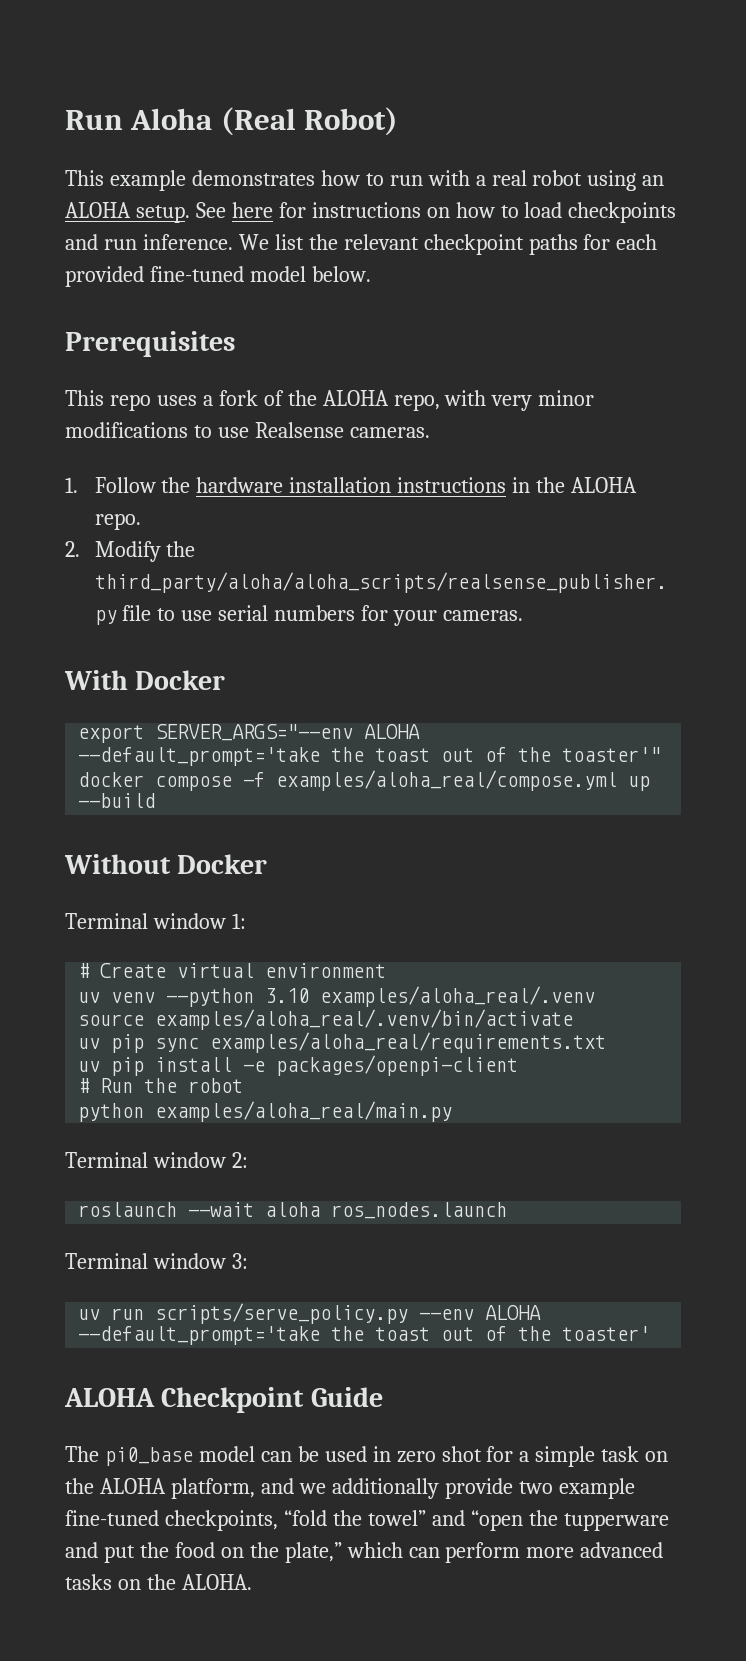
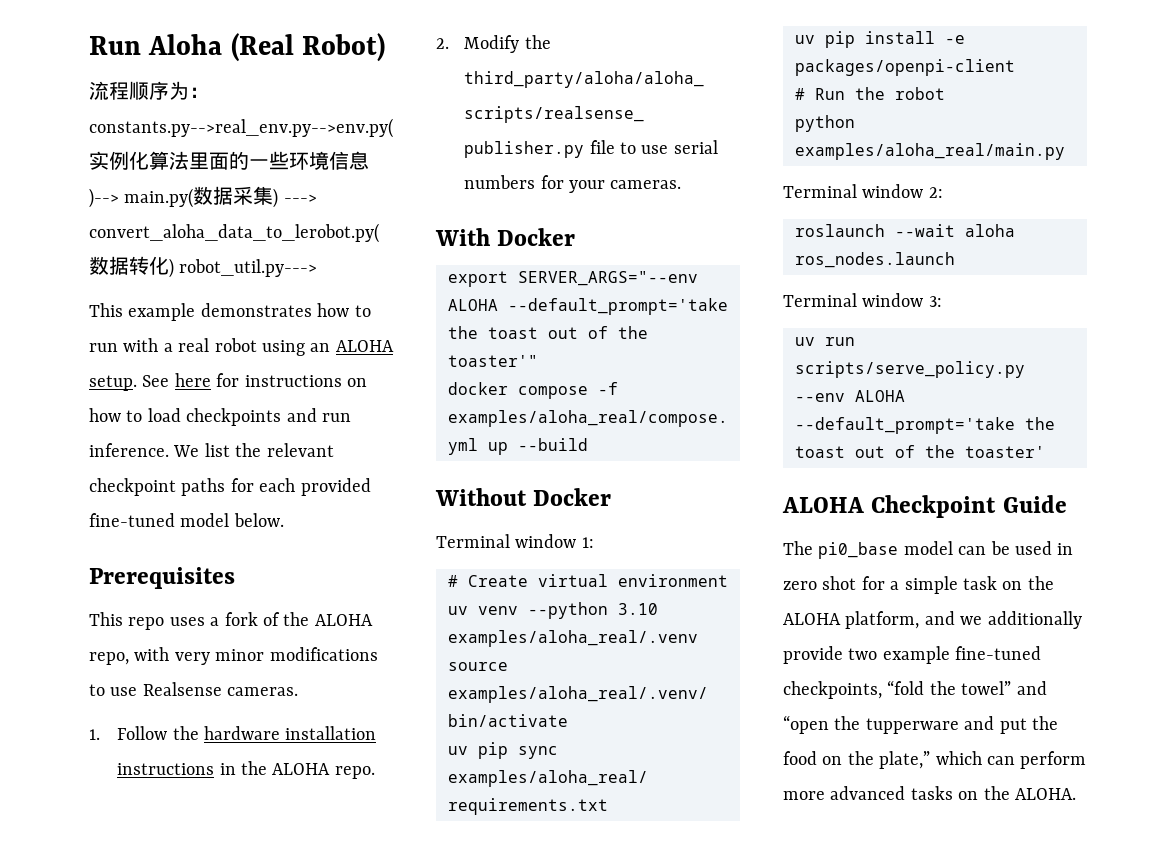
+ 流程顺序为：constants.py-->real_env.py-->env.py(实例化算法里面的一些环境信息)--> main.py(数据采集) ---> convert_aloha_data_to_lerobot.py(数据转化) robot_util.py--->

